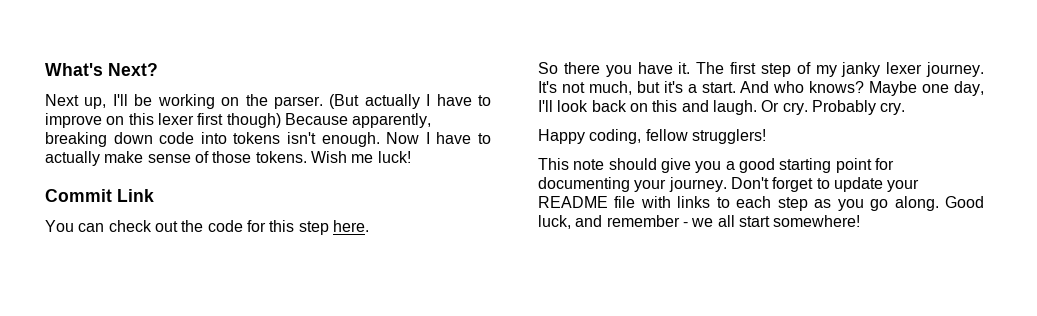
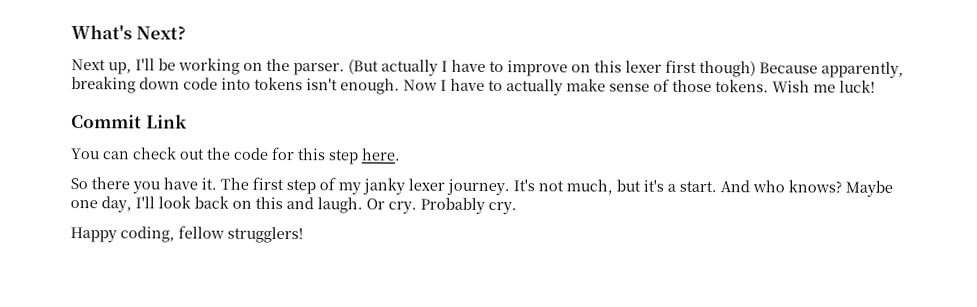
- This note should give you a good starting point for documenting your journey. Don't forget to update your README file with links to each step as you go along. Good luck, and remember - we all start somewhere!

